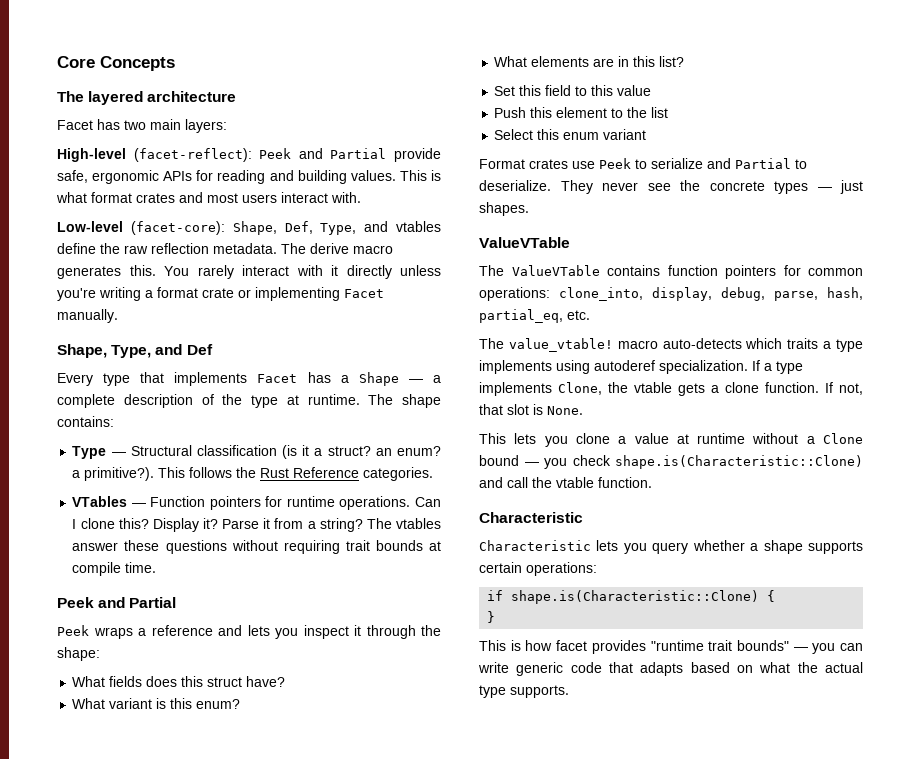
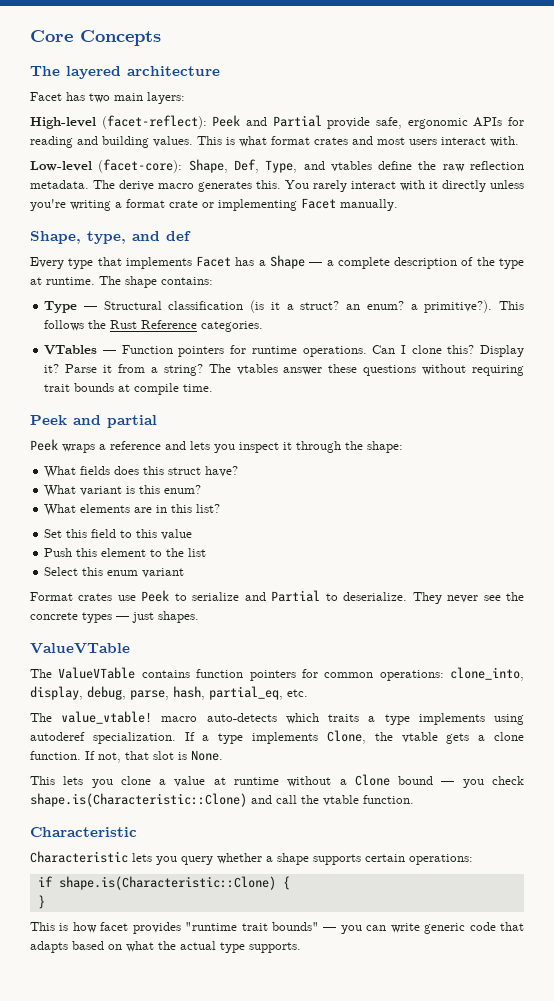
- Shape, Type, and Def
+ Shape, type, and def
  The vtables answer these questions without requiring trait bounds at compile time.
- Peek and Partial
+ Peek and partial

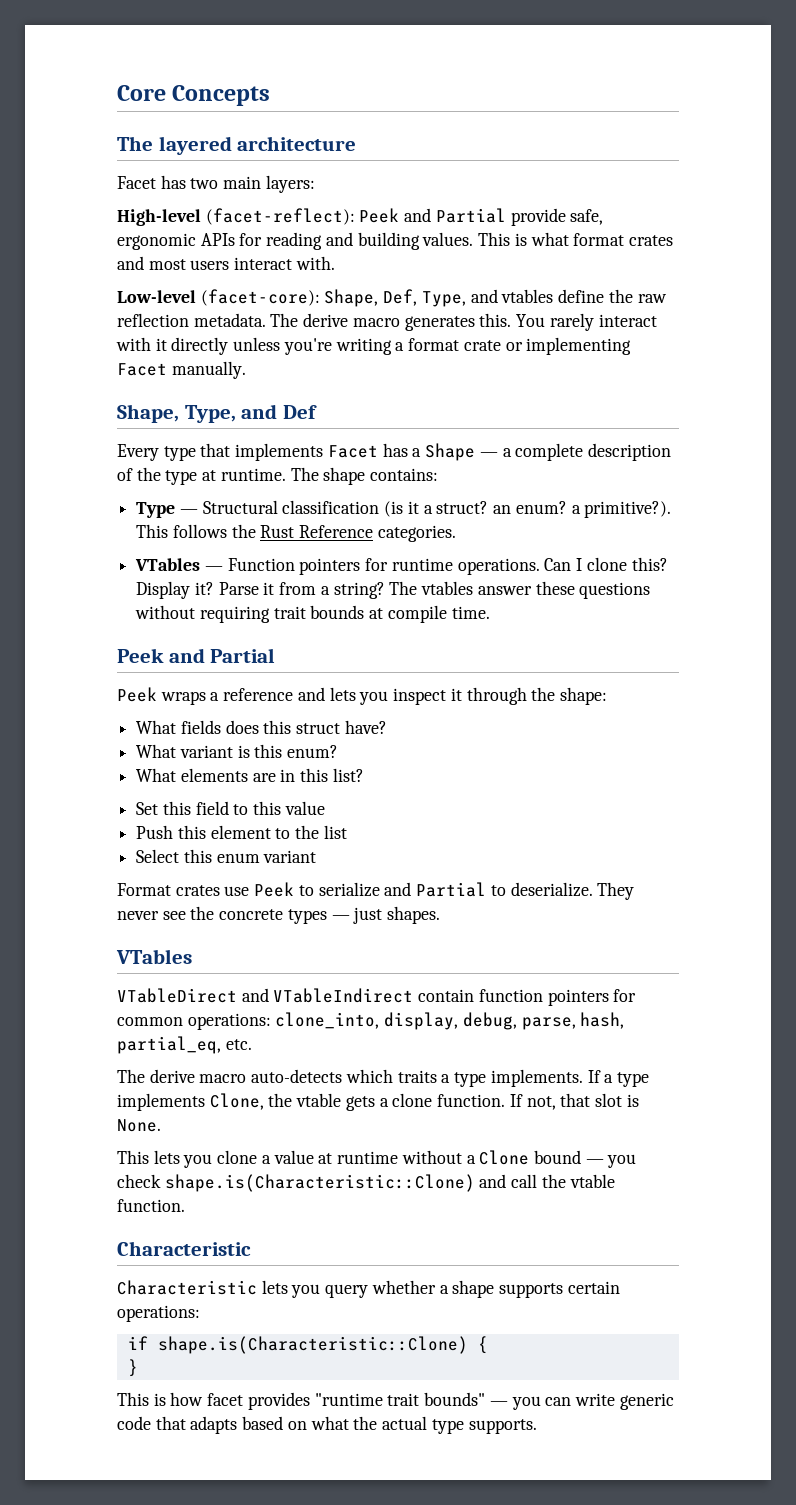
- Shape, type, and def
+ Shape, Type, and Def
  The vtables answer these questions without requiring trait bounds at compile time.
- Peek and partial
+ Peek and Partial
  They never see the concrete types — just shapes.
- ValueVTable
- The ValueVTable contains function pointers for common operations: clone_into, display, debug, parse, hash, partial_eq, etc.
+ VTables
+ VTableDirect and VTableIndirect contain function pointers for common operations: clone_into, display, debug, parse, hash, partial_eq, etc.
- The value_vtable! macro auto-detects which traits a type implements using autoderef specialization.
+ The derive macro auto-detects which traits a type implements.

